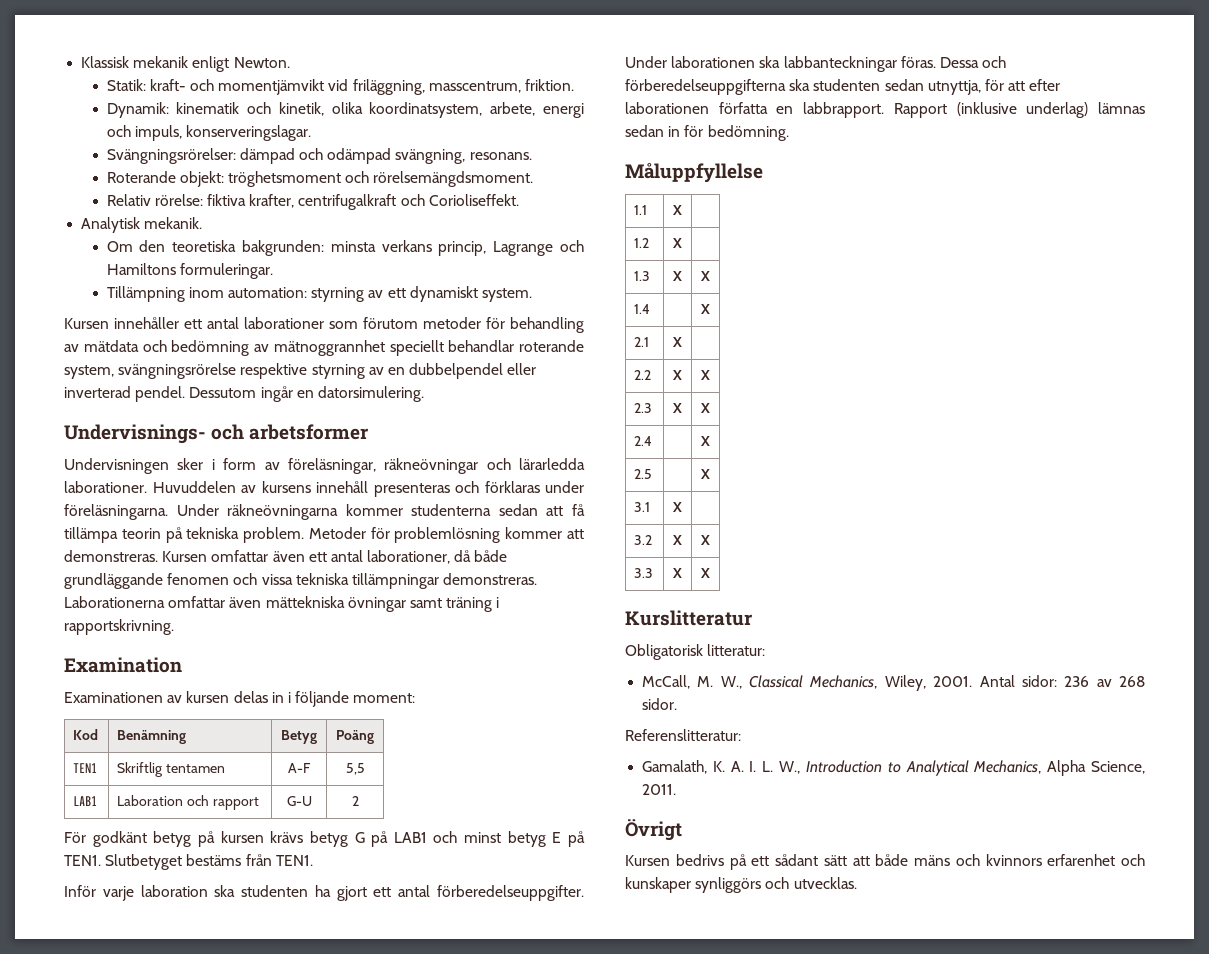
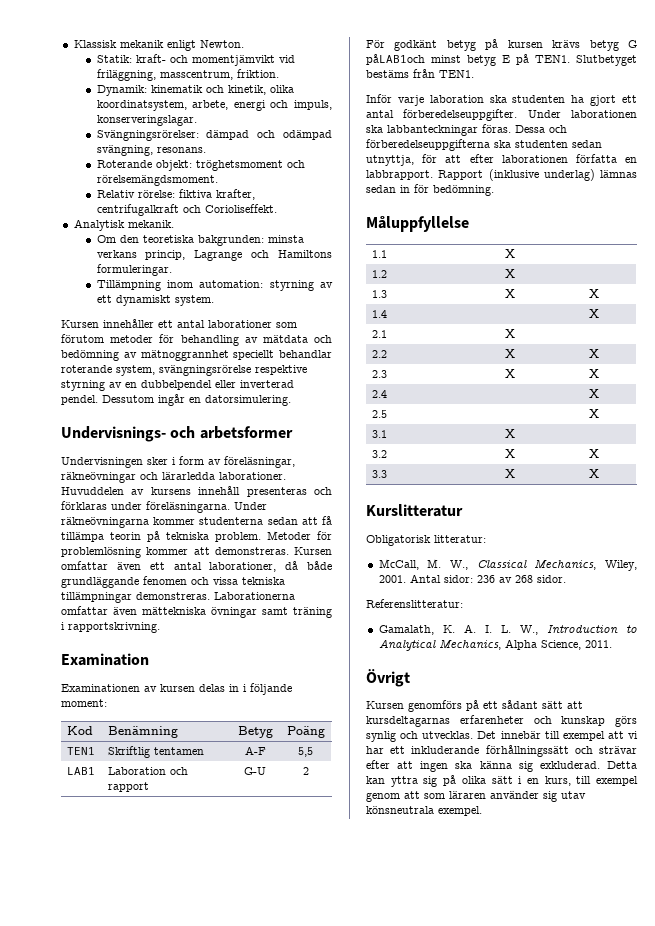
- För godkänt betyg på kursen krävs betyg G på LAB1 och minst betyg E på TEN1.
+ För godkänt betyg på kursen krävs betyg G påLAB1och minst betyg E på TEN1.
- Kursen bedrivs på ett sådant sätt att både mäns och kvinnors erfarenhet och kunskaper synliggörs och utvecklas.
+ Kursen genomförs på ett sådant sätt att kursdeltagarnas erfarenheter och kunskap görs synlig och utvecklas. Det innebär till exempel att vi har ett inkluderande förhållningssätt och strävar efter att ingen ska känna sig exkluderad. Detta kan yttra sig på olika sätt i en kurs, till exempel genom att som läraren använder sig utav könsneutrala exempel.

